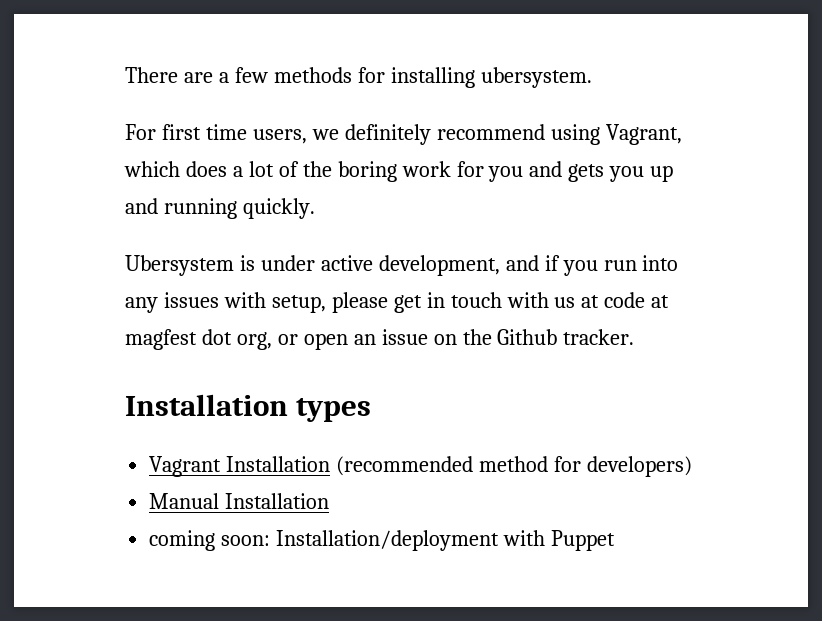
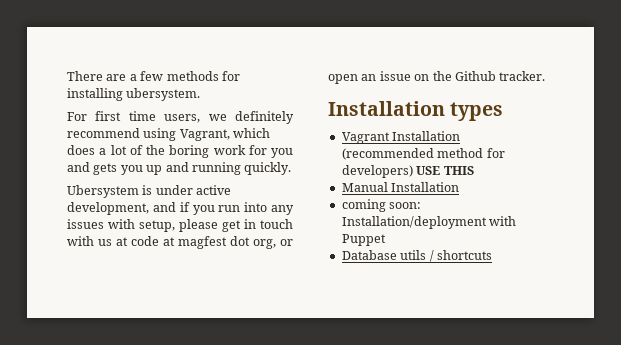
- Vagrant Installation (recommended method for developers)
+ Vagrant Installation (recommended method for developers) USE THIS
+ Database utils / shortcuts

